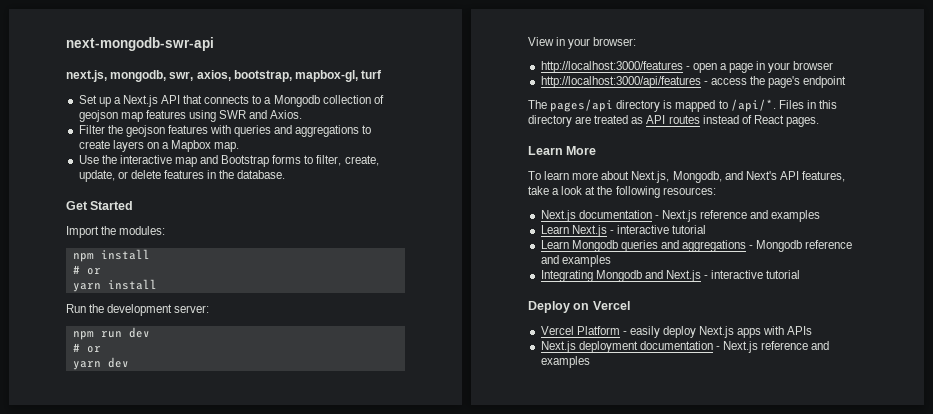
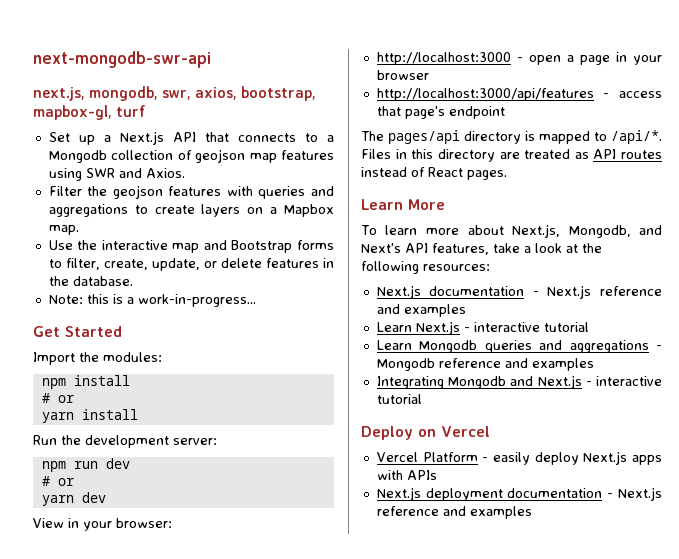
+ Note: this is a work-in-progress...
- http://localhost:3000/features - open a page in your browser
+ http://localhost:3000 - open a page in your browser
- http://localhost:3000/api/features - access the page's endpoint
+ http://localhost:3000/api/features - access that page's endpoint

